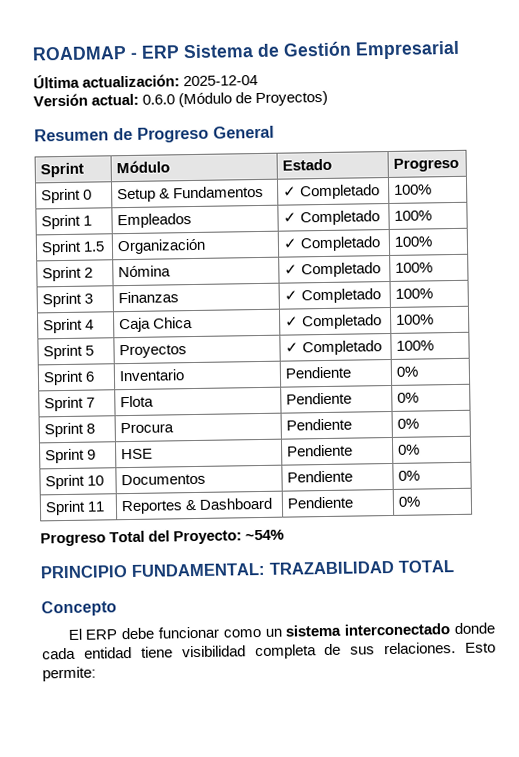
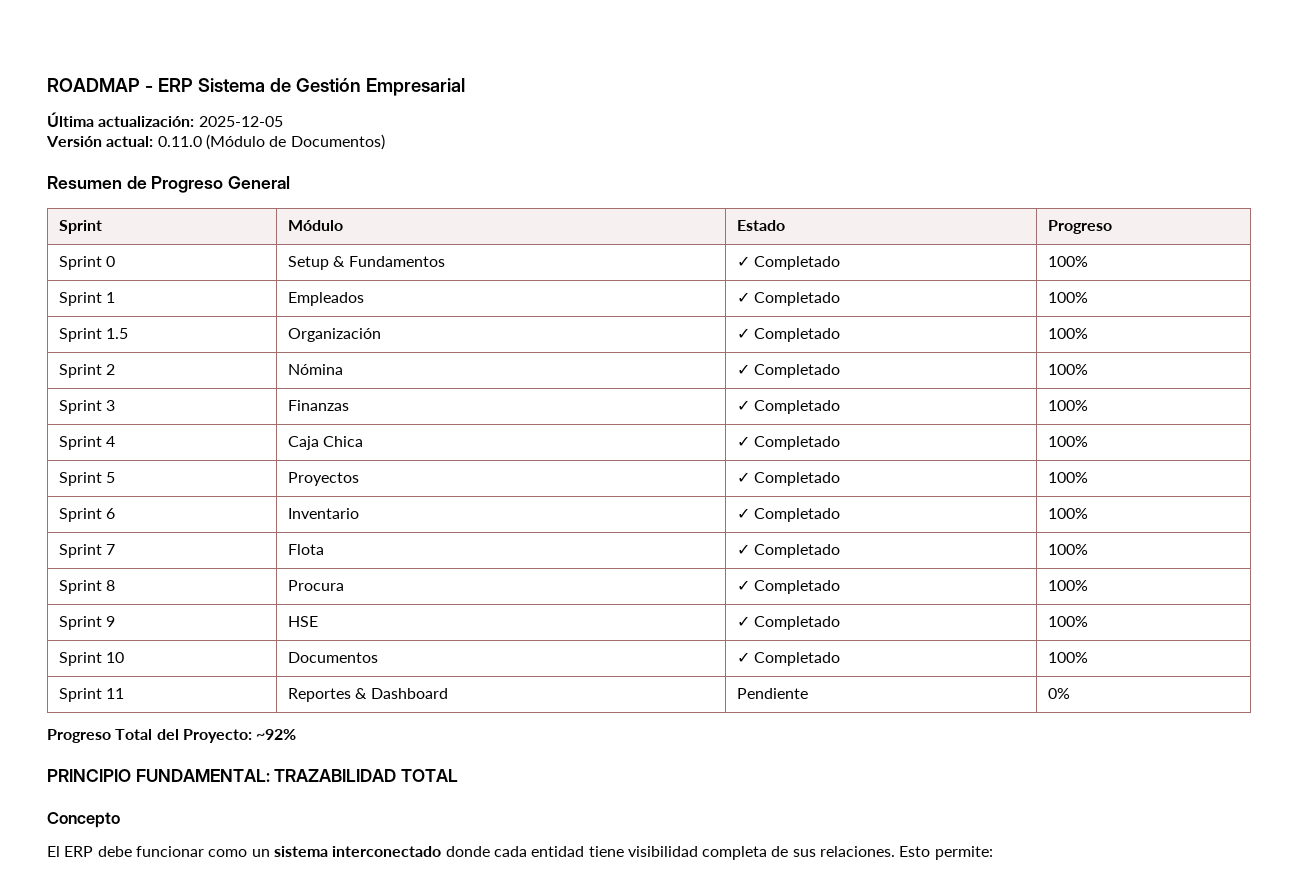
- Última actualización: 2025-12-04
+ Última actualización: 2025-12-05
- Versión actual: 0.6.0 (Módulo de Proyectos)
+ Versión actual: 0.11.0 (Módulo de Documentos)
- Sprint 6 | Inventario | Pendiente | 0%
+ Sprint 6 | Inventario | ✓ Completado | 100%
- Sprint 7 | Flota | Pendiente | 0%
+ Sprint 7 | Flota | ✓ Completado | 100%
- Sprint 8 | Procura | Pendiente | 0%
+ Sprint 8 | Procura | ✓ Completado | 100%
- Sprint 9 | HSE | Pendiente | 0%
+ Sprint 9 | HSE | ✓ Completado | 100%
- Sprint 10 | Documentos | Pendiente | 0%
+ Sprint 10 | Documentos | ✓ Completado | 100%
- Progreso Total del Proyecto: ~54%
+ Progreso Total del Proyecto: ~92%

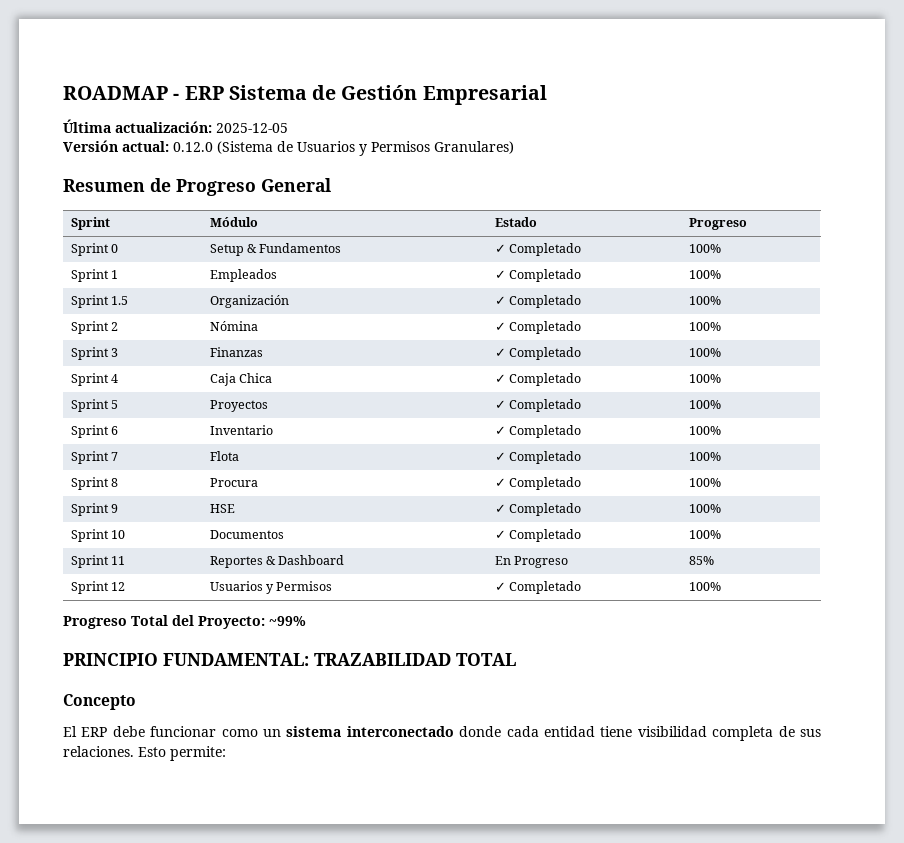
- Versión actual: 0.11.0 (Módulo de Documentos)
+ Versión actual: 0.12.0 (Sistema de Usuarios y Permisos Granulares)
- Sprint 11 | Reportes & Dashboard | Pendiente | 0%
+ Sprint 11 | Reportes & Dashboard | En Progreso | 85%
+ Sprint 12 | Usuarios y Permisos | ✓ Completado | 100%
- Progreso Total del Proyecto: ~92%
+ Progreso Total del Proyecto: ~99%

